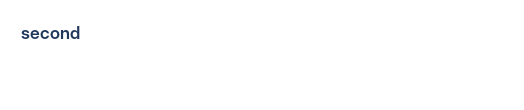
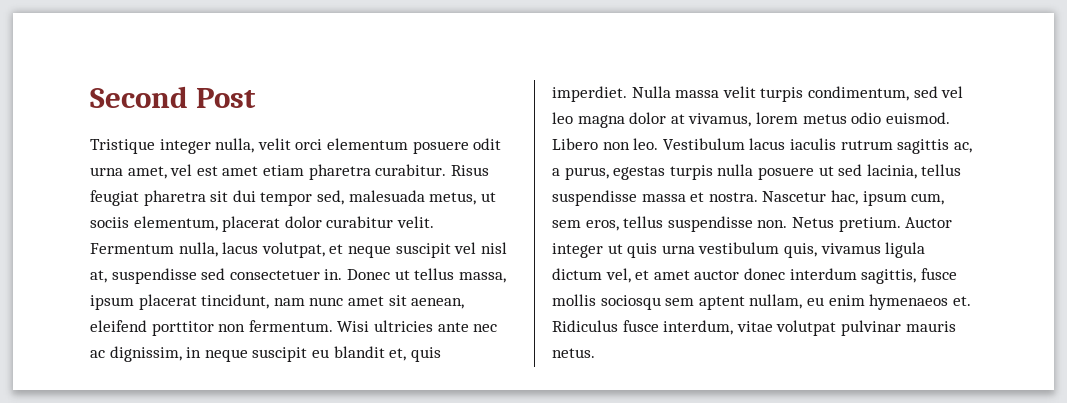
- second
+ Second Post
+ Tristique integer nulla, velit orci elementum posuere odit urna amet, vel est amet etiam pharetra curabitur. Risus feugiat pharetra sit dui tempor sed, malesuada metus, ut sociis elementum, placerat dolor curabitur velit. Fermentum nulla, lacus volutpat, et neque suscipit vel nisl at, suspendisse sed consectetuer in. Donec ut tellus massa, ipsum placerat tincidunt, nam nunc amet sit aenean, eleifend porttitor non fermentum. Wisi ultricies ante nec ac dignissim, in neque suscipit eu blandit et, quis imperdiet. Nulla massa velit turpis condimentum, sed vel leo magna dolor at vivamus, lorem metus odio euismod. Libero non leo. Vestibulum lacus iaculis rutrum sagittis ac, a purus, egestas turpis nulla posuere ut sed lacinia, tellus suspendisse massa et nostra. Nascetur hac, ipsum cum, sem eros, tellus suspendisse non. Netus pretium. Auctor integer ut quis urna vestibulum quis, vivamus ligula dictum vel, et amet auctor donec interdum sagittis, fusce mollis sociosqu sem aptent nullam, eu enim hymenaeos et. Ridiculus fusce interdum, vitae volutpat pulvinar mauris netus.

